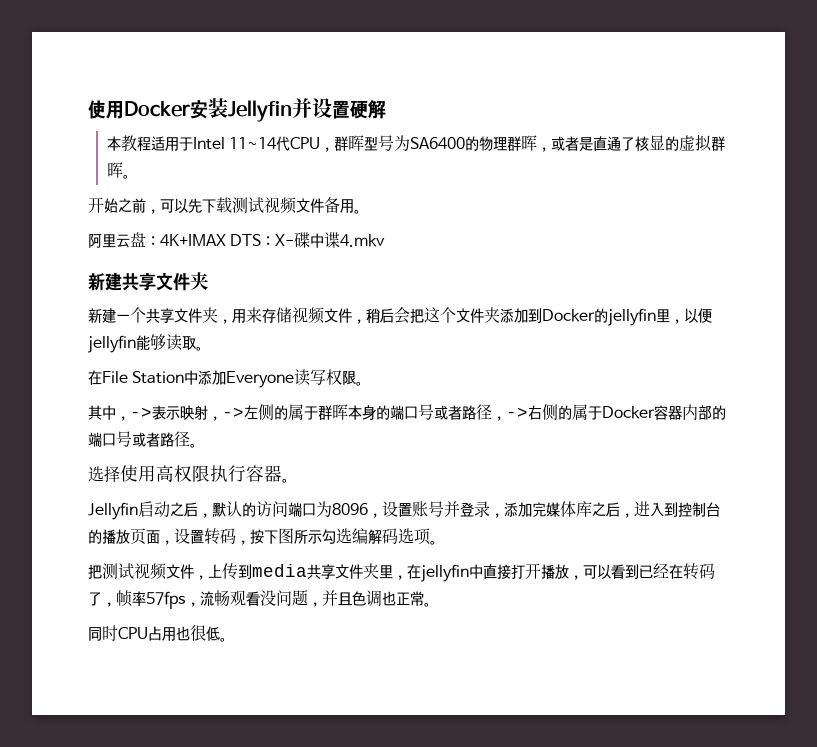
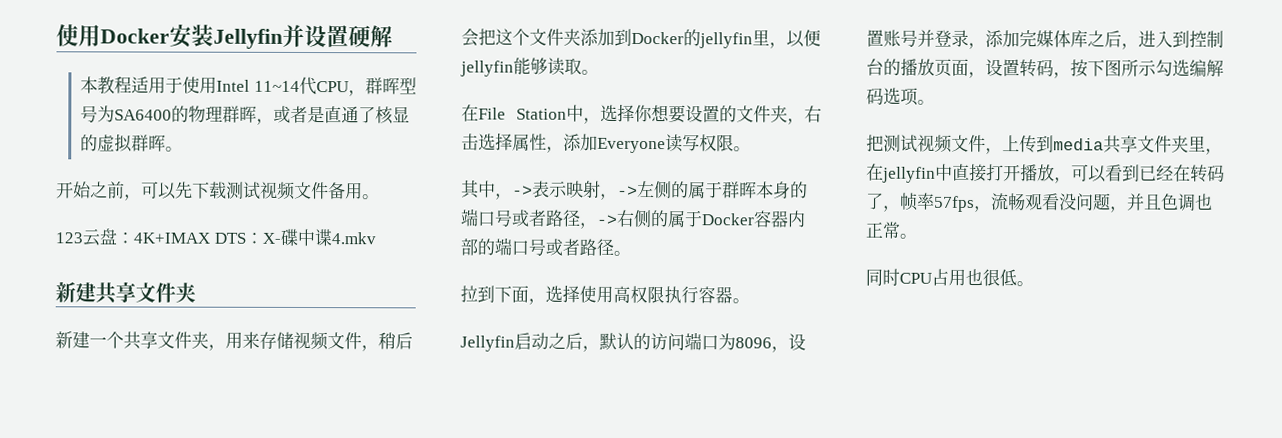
- 本教程适用于Intel 11~14代CPU，群晖型号为SA6400的物理群晖，或者是直通了核显的虚拟群晖。
+ 本教程适用于使用Intel 11~14代CPU，群晖型号为SA6400的物理群晖，或者是直通了核显的虚拟群晖。
- 阿里云盘：4K+IMAX DTS：X-碟中谍4.mkv
+ 123云盘：4K+IMAX DTS：X-碟中谍4.mkv
- 在File Station中添加Everyone读写权限。
+ 在File Station中，选择你想要设置的文件夹，右击选择属性，添加Everyone读写权限。
- 选择使用高权限执行容器。
+ 拉到下面，选择使用高权限执行容器。

